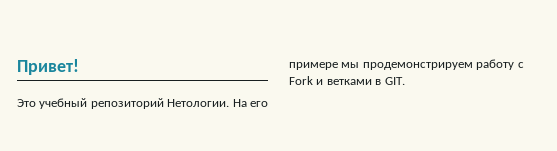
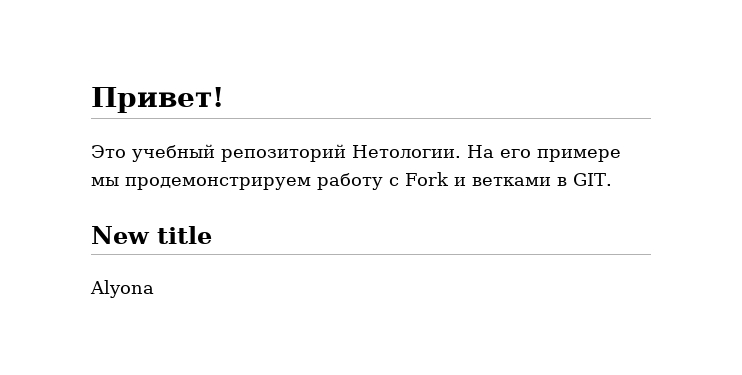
+ New title
+ Alyona

